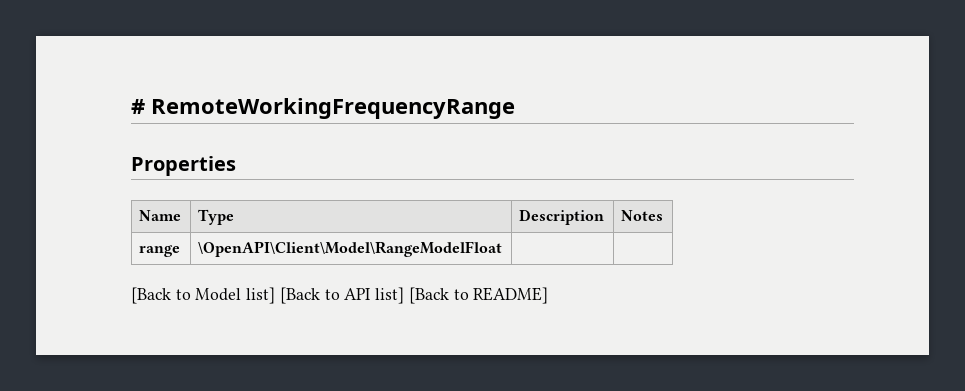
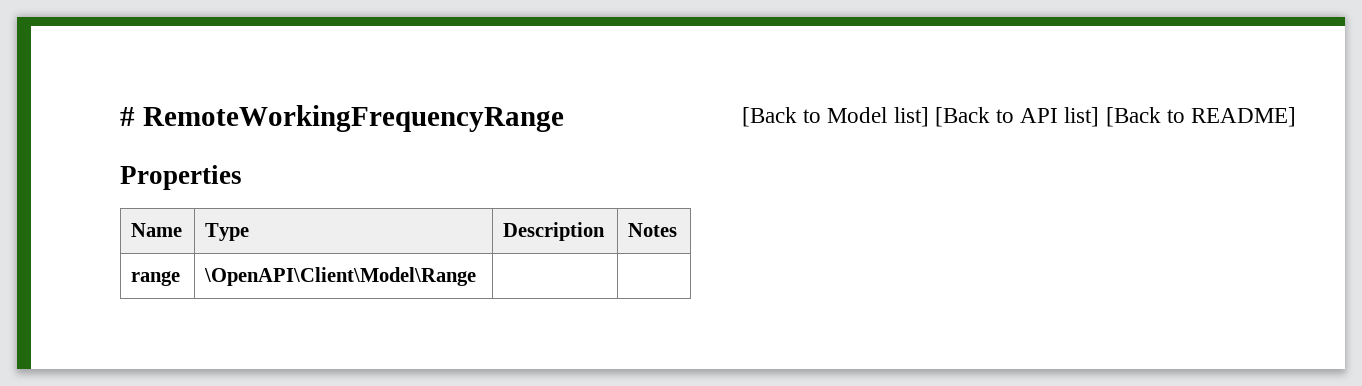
- range | \OpenAPI\Client\Model\RangeModelFloat | |
+ range | \OpenAPI\Client\Model\Range | |

